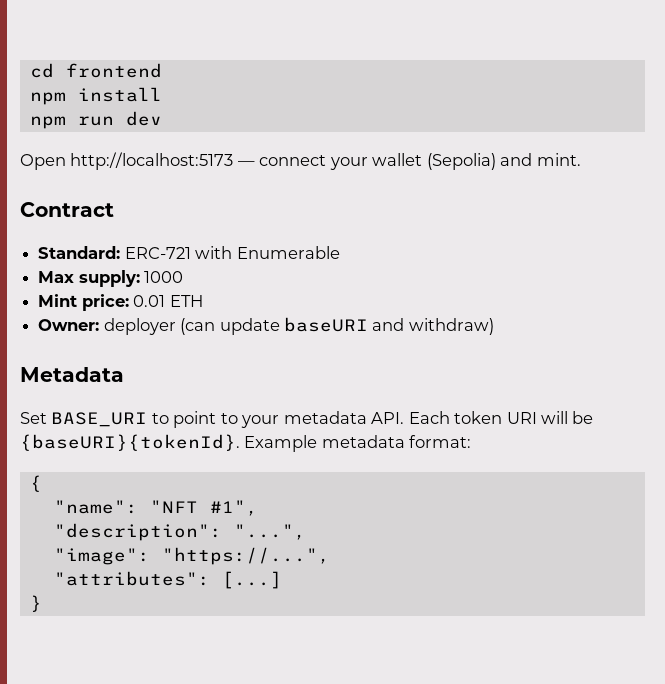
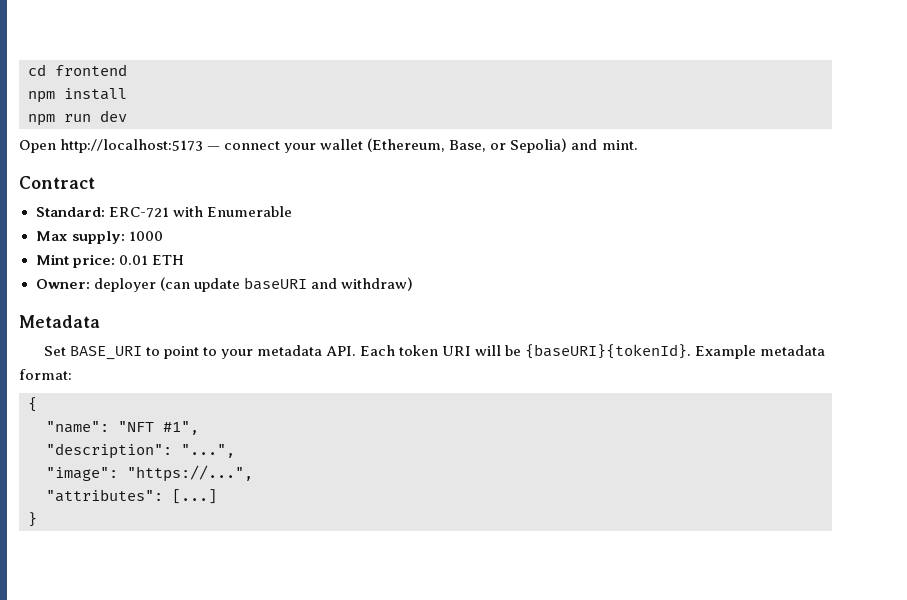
- Open http://localhost:5173 — connect your wallet (Sepolia) and mint.
+ Open http://localhost:5173 — connect your wallet (Ethereum, Base, or Sepolia) and mint.

